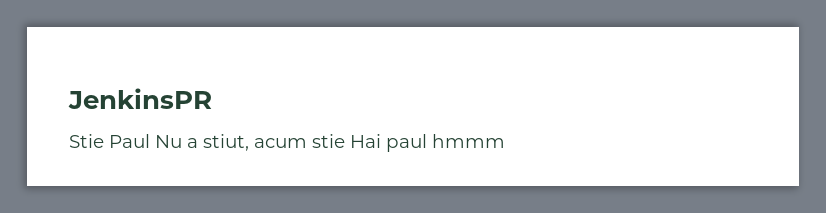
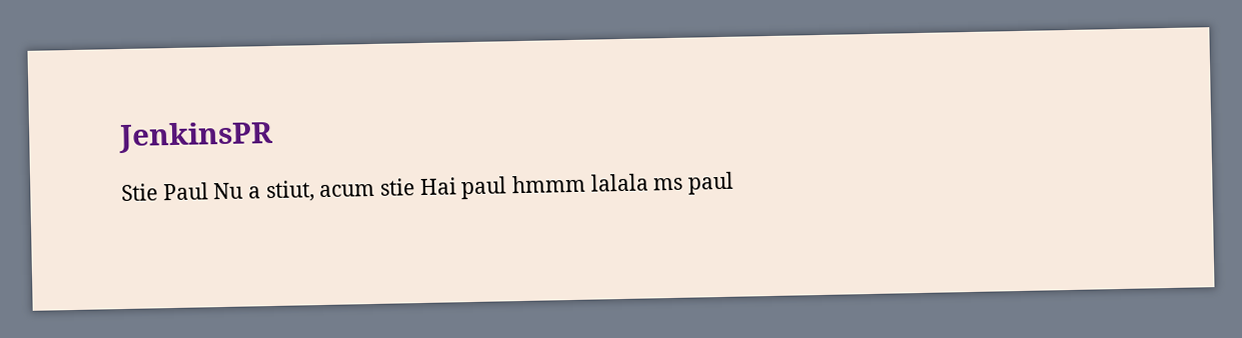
- Stie Paul Nu a stiut, acum stie Hai paul hmmm
+ Stie Paul Nu a stiut, acum stie Hai paul hmmm lalala ms paul

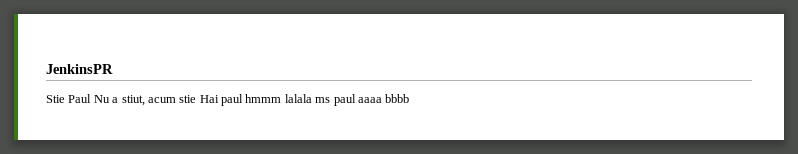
- Stie Paul Nu a stiut, acum stie Hai paul hmmm lalala ms paul
+ Stie Paul Nu a stiut, acum stie Hai paul hmmm lalala ms paul aaaa bbbb

